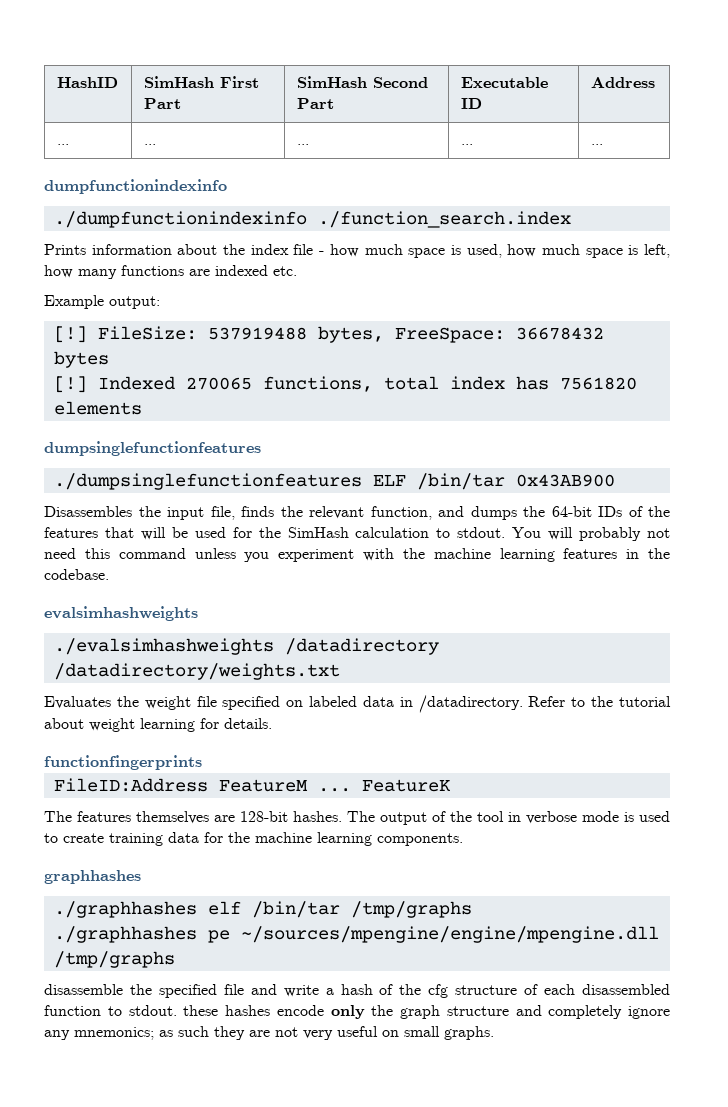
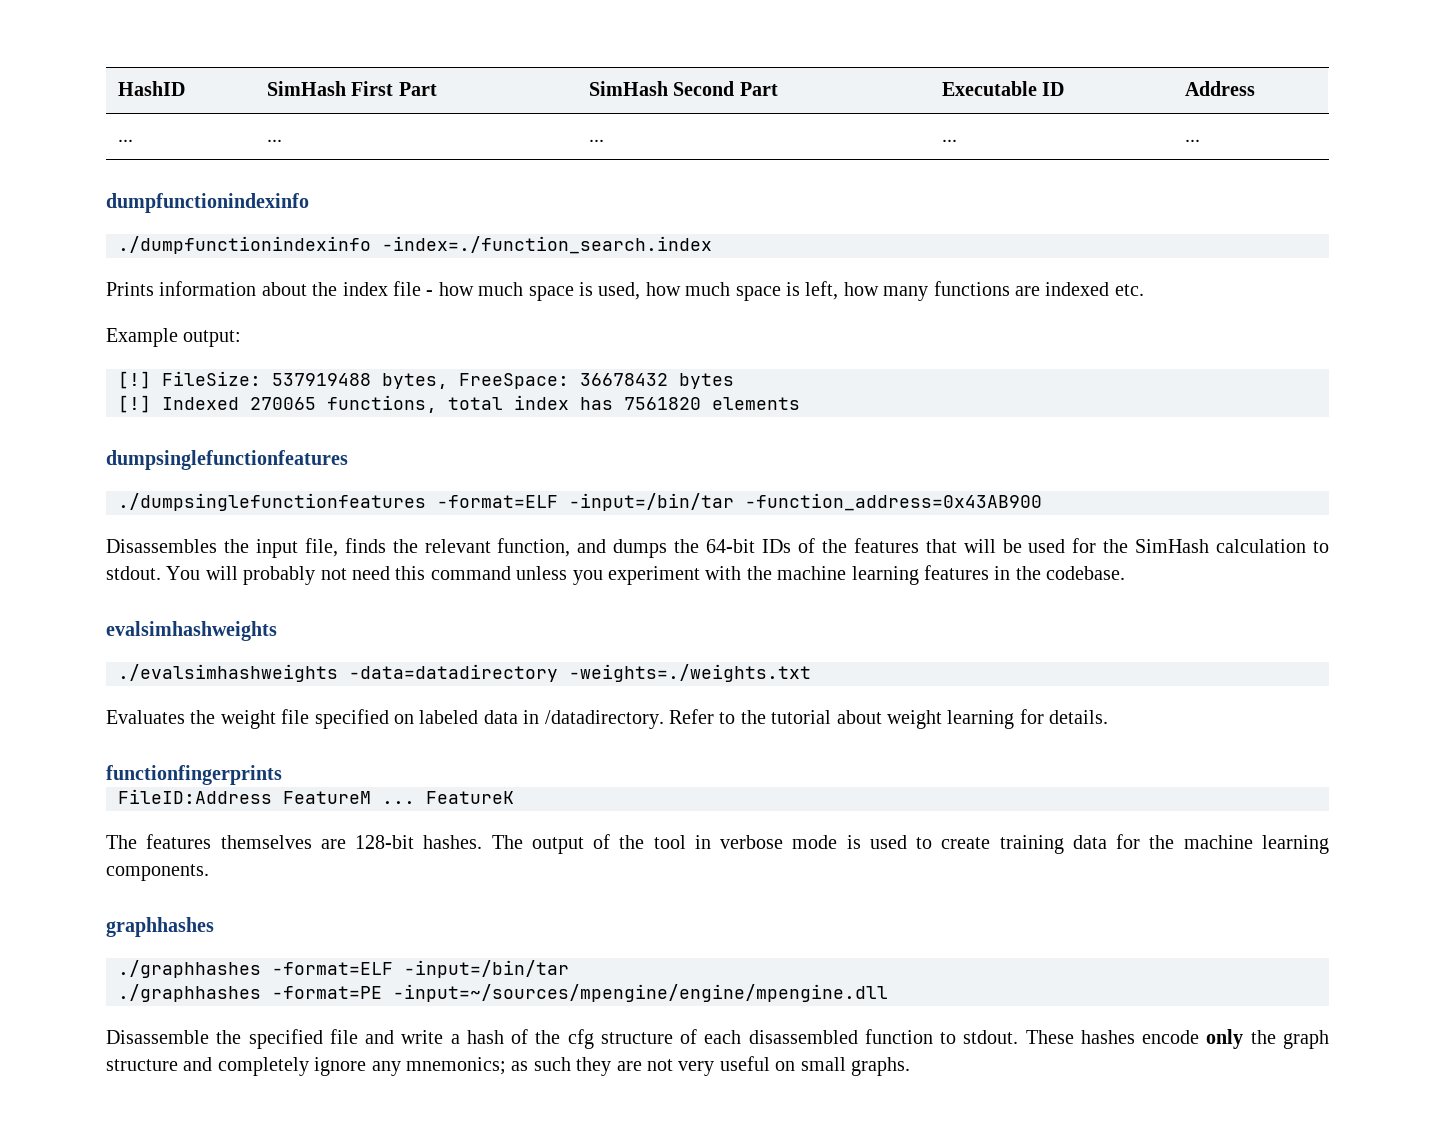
- ./dumpfunctionindexinfo ./function_search.index
+ ./dumpfunctionindexinfo -index=./function_search.index
- ./dumpsinglefunctionfeatures ELF /bin/tar 0x43AB900
+ ./dumpsinglefunctionfeatures -format=ELF -input=/bin/tar -function_address=0x43AB900
- ./evalsimhashweights /datadirectory /datadirectory/weights.txt
+ ./evalsimhashweights -data=datadirectory -weights=./weights.txt
- ./graphhashes elf /bin/tar /tmp/graphs
- ./graphhashes pe ~/sources/mpengine/engine/mpengine.dll /tmp/graphs
- disassemble the specified file and write a hash of the cfg structure of each disassembled function to stdout. these hashes encode only the graph structure and completely ignore any mnemonics; as such they are not very useful on small graphs.
+ ./graphhashes -format=ELF -input=/bin/tar
+ ./graphhashes -format=PE -input=~/sources/mpengine/engine/mpengine.dll
+ Disassemble the specified file and write a hash of the cfg structure of each disassembled function to stdout. These hashes encode only the graph structure and completely ignore any mnemonics; as such they are not very useful on small graphs.

